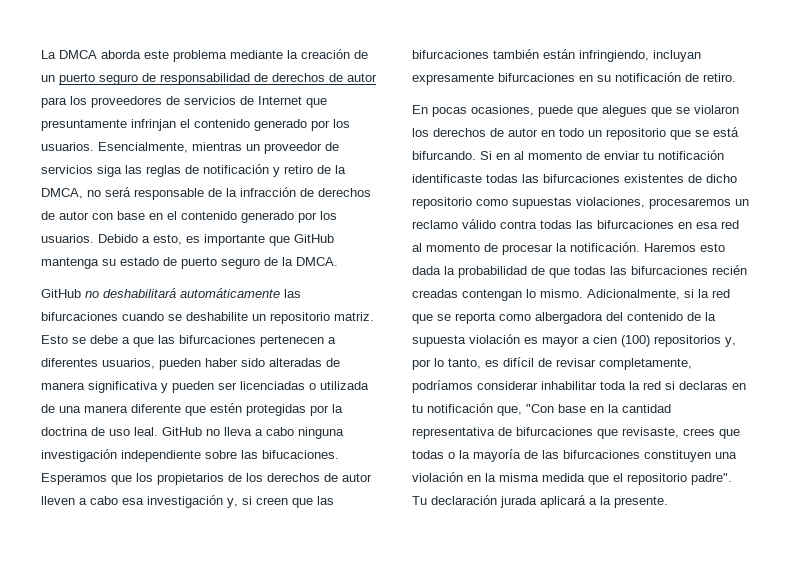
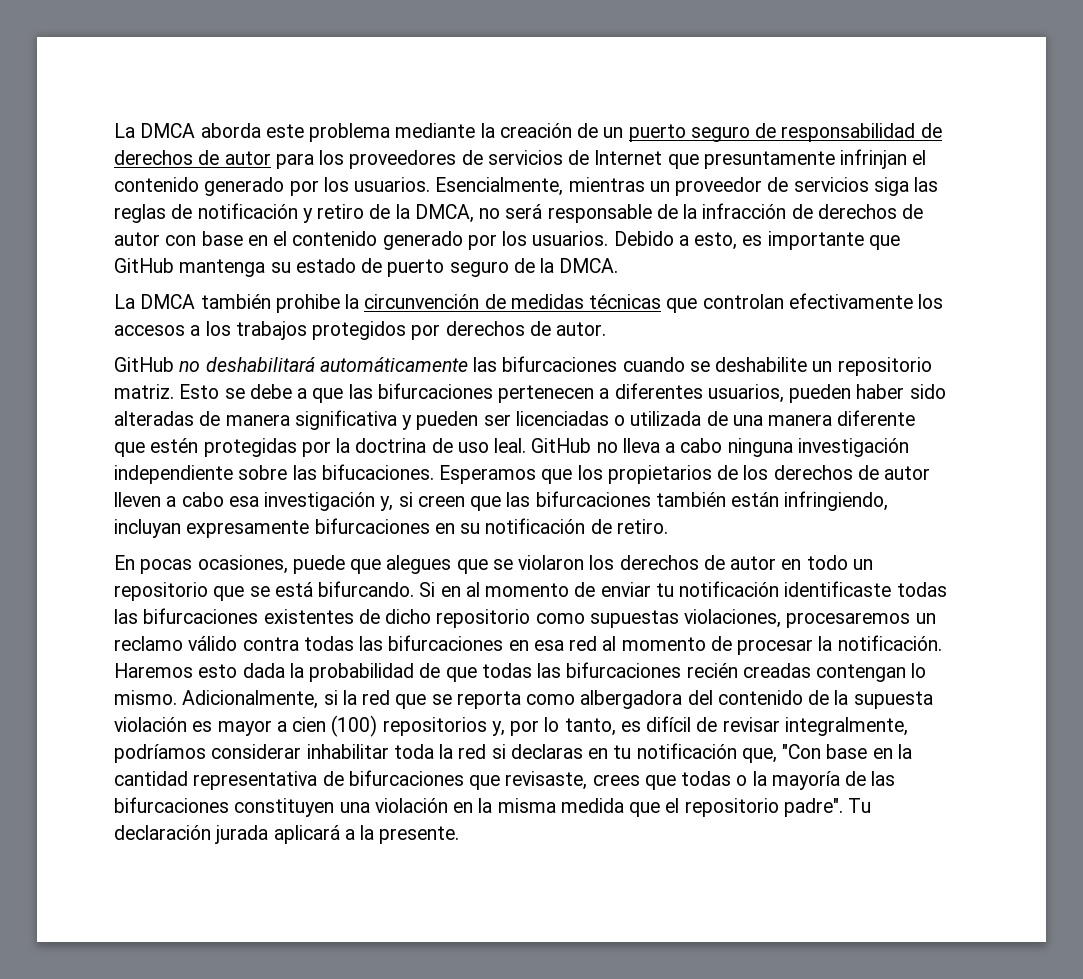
+ La DMCA también prohibe la circunvención de medidas técnicas que controlan efectivamente los accesos a los trabajos protegidos por derechos de autor.
- Adicionalmente, si la red que se reporta como albergadora del contenido de la supuesta violación es mayor a cien (100) repositorios y, por lo tanto, es difícil de revisar completamente, podríamos considerar inhabilitar toda la red si declaras en tu notificación que, "Con base en la cantidad representativa de bifurcaciones que revisaste, crees que todas o la mayoría de las bifurcaciones constituyen una violación en la misma medida que el repositorio padre".
+ Adicionalmente, si la red que se reporta como albergadora del contenido de la supuesta violación es mayor a cien (100) repositorios y, por lo tanto, es difícil de revisar integralmente, podríamos considerar inhabilitar toda la red si declaras en tu notificación que, "Con base en la cantidad representativa de bifurcaciones que revisaste, crees que todas o la mayoría de las bifurcaciones constituyen una violación en la misma medida que el repositorio padre".

